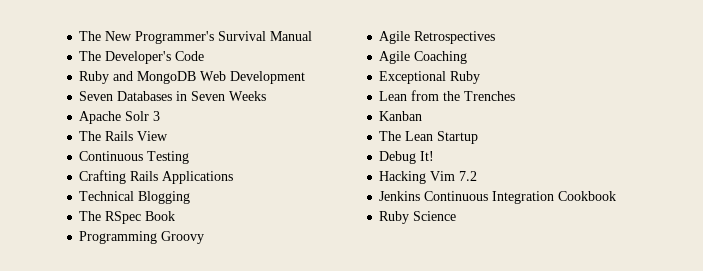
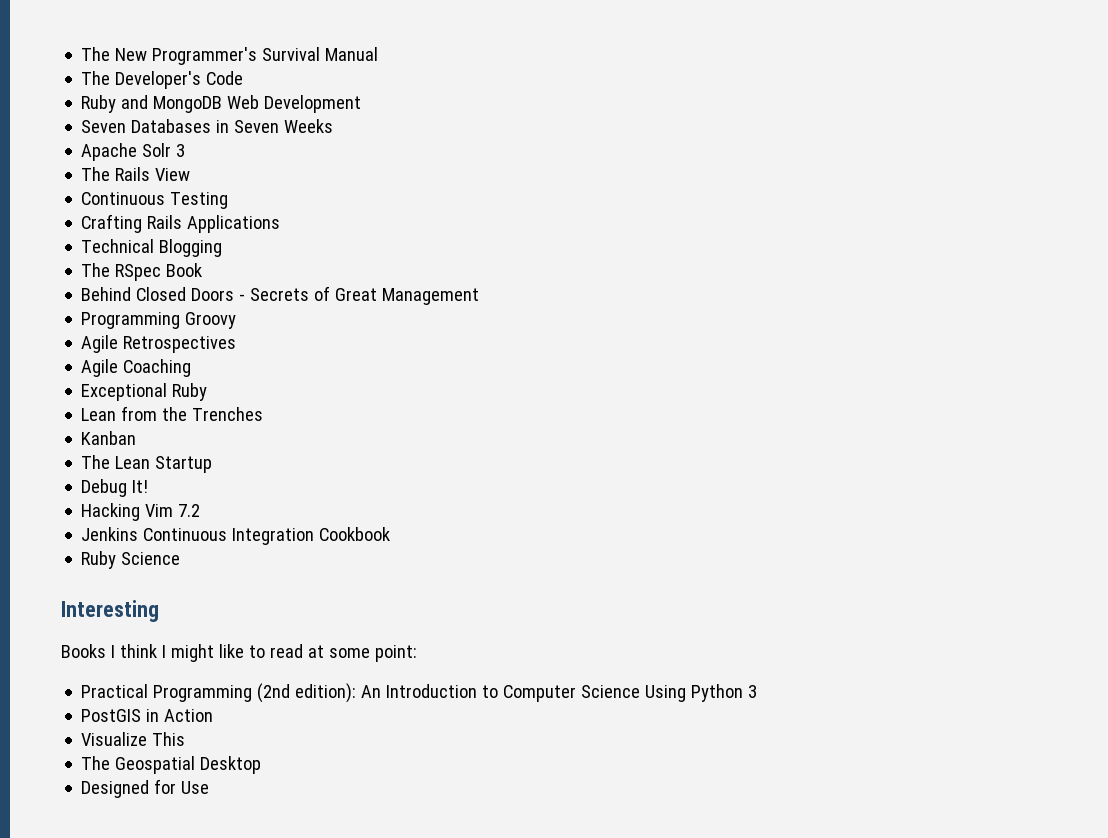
+ Behind Closed Doors - Secrets of Great Management
+ Interesting
+ Books I think I might like to read at some point:
+ Practical Programming (2nd edition): An Introduction to Computer Science Using Python 3
+ PostGIS in Action
+ Visualize This
+ The Geospatial Desktop
+ Designed for Use

